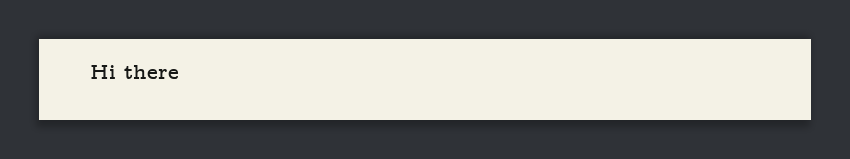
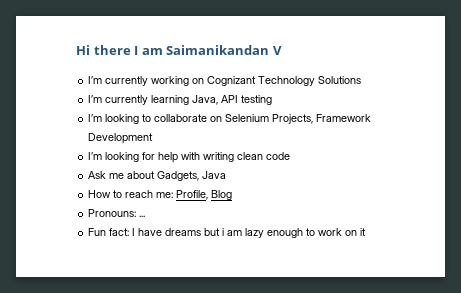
- Hi there
+ Hi there I am Saimanikandan V
+ I’m currently working on Cognizant Technology Solutions
+ I’m currently learning Java, API testing
+ I’m looking to collaborate on Selenium Projects, Framework Development
+ I’m looking for help with writing clean code
+ Ask me about Gadgets, Java
+ How to reach me: Profile, Blog
+ Pronouns: ...
+ Fun fact: I have dreams but i am lazy enough to work on it

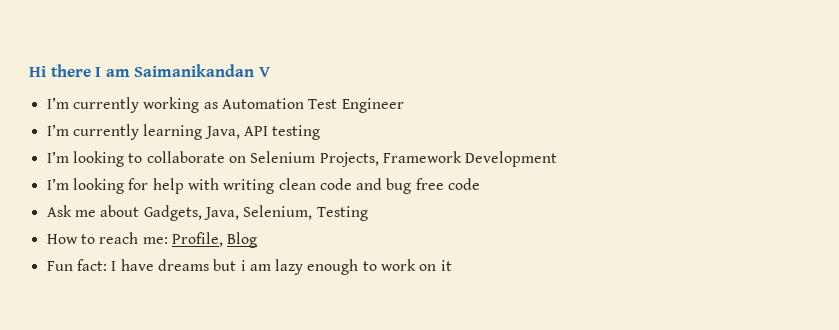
- I’m currently working on Cognizant Technology Solutions
+ I’m currently working as Automation Test Engineer
- I’m looking for help with writing clean code
+ I’m looking for help with writing clean code and bug free code
- Ask me about Gadgets, Java
+ Ask me about Gadgets, Java, Selenium, Testing
- Pronouns: ...

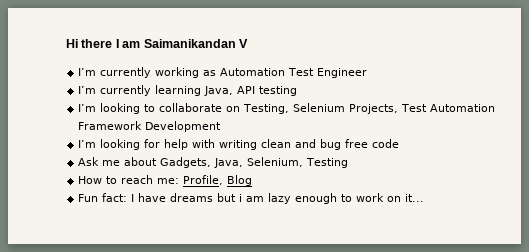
- I’m looking to collaborate on Selenium Projects, Framework Development
+ I’m looking to collaborate on Testing, Selenium Projects, Test Automation Framework Development
- I’m looking for help with writing clean code and bug free code
+ I’m looking for help with writing clean and bug free code
- Fun fact: I have dreams but i am lazy enough to work on it
+ Fun fact: I have dreams but i am lazy enough to work on it...

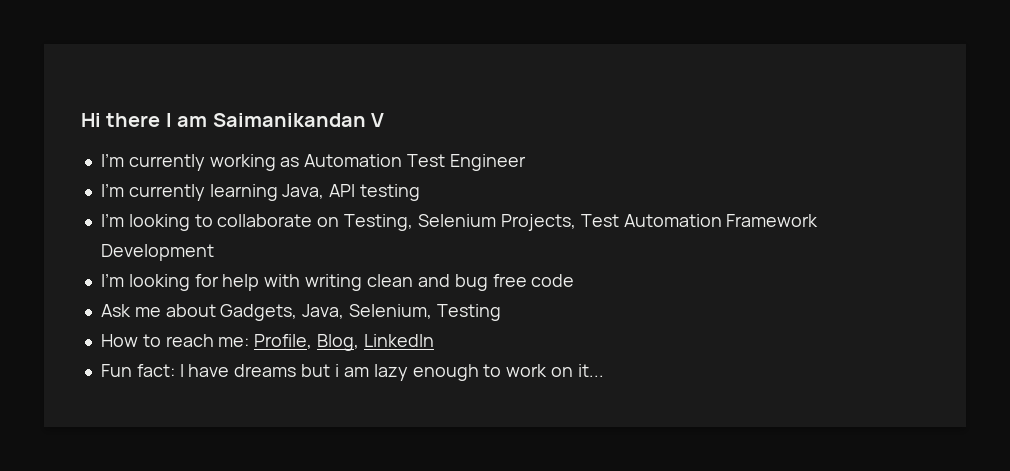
- How to reach me: Profile, Blog
+ How to reach me: Profile, Blog, LinkedIn

